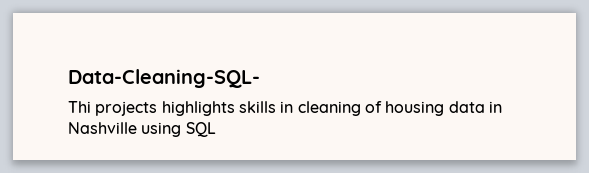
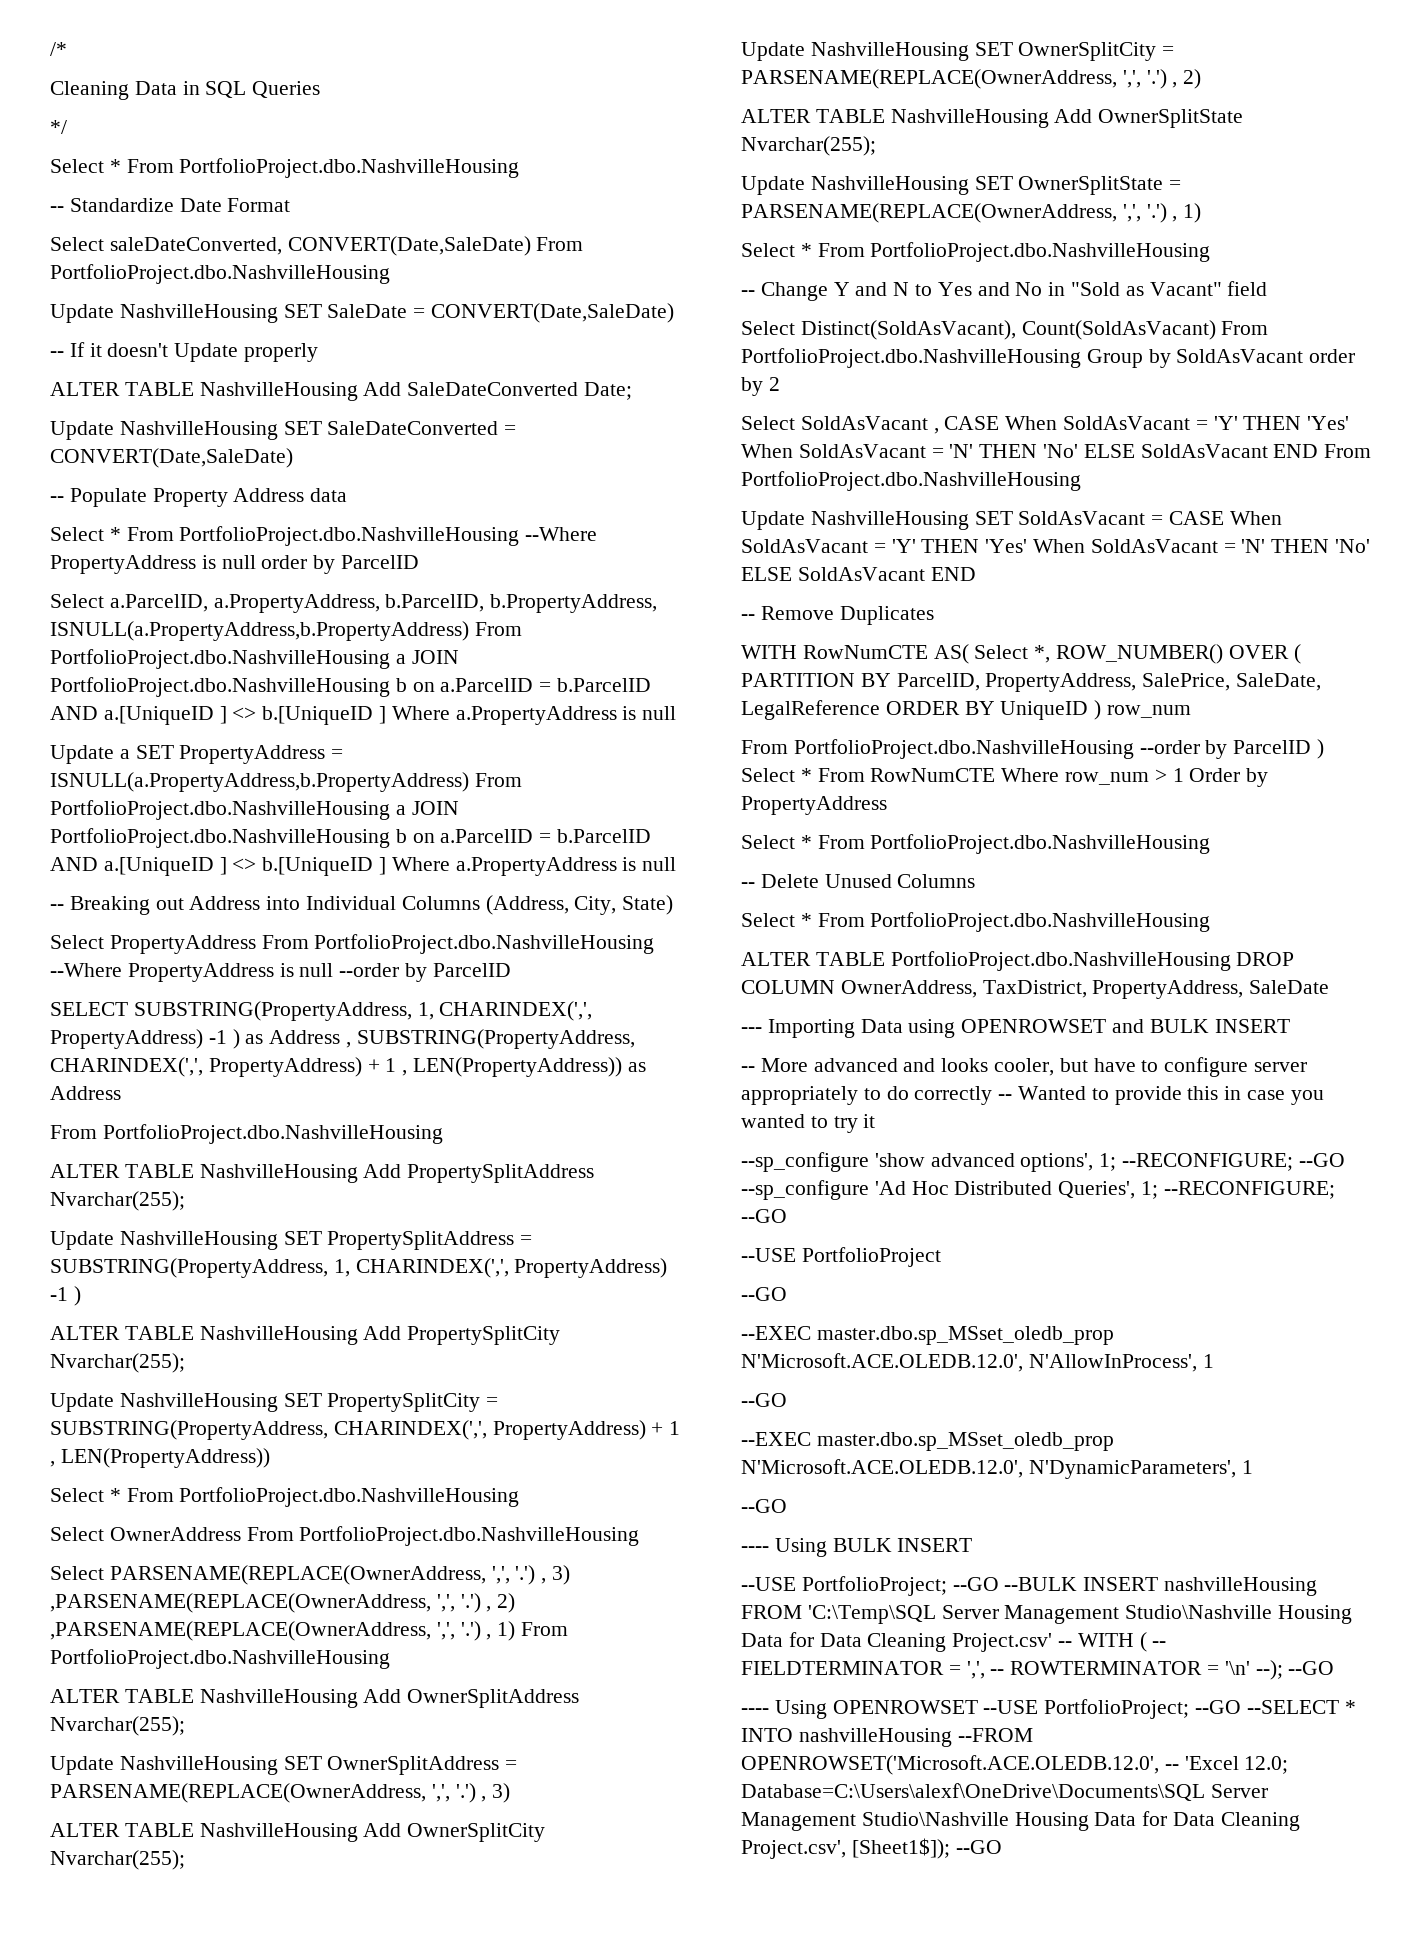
- Data-Cleaning-SQL-
- Thi projects highlights skills in cleaning of housing data in Nashville using SQL
+ /*
+ Cleaning Data in SQL Queries
+ */
+ Select * From PortfolioProject.dbo.NashvilleHousing
+ -- Standardize Date Format
+ Select saleDateConverted, CONVERT(Date,SaleDate) From PortfolioProject.dbo.NashvilleHousing
+ Update NashvilleHousing SET SaleDate = CONVERT(Date,SaleDate)
+ -- If it doesn't Update properly
+ ALTER TABLE NashvilleHousing Add SaleDateConverted Date;
+ Update NashvilleHousing SET SaleDateConverted = CONVERT(Date,SaleDate)
+ -- Populate Property Address data
+ Select * From PortfolioProject.dbo.NashvilleHousing --Where PropertyAddress is null order by ParcelID
+ Select a.ParcelID, a.PropertyAddress, b.ParcelID, b.PropertyAddress, ISNULL(a.PropertyAddress,b.PropertyAddress) From PortfolioProject.dbo.NashvilleHousing a JOIN PortfolioProject.dbo.NashvilleHousing b on a.ParcelID = b.ParcelID AND a.[UniqueID ] <> b.[UniqueID ] Where a.PropertyAddress is null
+ Update a SET PropertyAddress = ISNULL(a.PropertyAddress,b.PropertyAddress) From PortfolioProject.dbo.NashvilleHousing a JOIN PortfolioProject.dbo.NashvilleHousing b on a.ParcelID = b.ParcelID AND a.[UniqueID ] <> b.[UniqueID ] Where a.PropertyAddress is null
+ -- Breaking out Address into Individual Columns (Address, City, State)
+ Select PropertyAddress From PortfolioProject.dbo.NashvilleHousing --Where PropertyAddress is null --order by ParcelID
+ SELECT SUBSTRING(PropertyAddress, 1, CHARINDEX(',', PropertyAddress) -1 ) as Address , SUBSTRING(PropertyAddress, CHARINDEX(',', PropertyAddress) + 1 , LEN(PropertyAddress)) as Address
+ From PortfolioProject.dbo.NashvilleHousing
+ ALTER TABLE NashvilleHousing Add PropertySplitAddress Nvarchar(255);
+ Update NashvilleHousing SET PropertySplitAddress = SUBSTRING(PropertyAddress, 1, CHARINDEX(',', PropertyAddress) -1 )
+ ALTER TABLE NashvilleHousing Add PropertySplitCity Nvarchar(255);
+ Update NashvilleHousing SET PropertySplitCity = SUBSTRING(PropertyAddress, CHARINDEX(',', PropertyAddress) + 1 , LEN(PropertyAddress))
+ Select * From PortfolioProject.dbo.NashvilleHousing
+ Select OwnerAddress From PortfolioProject.dbo.NashvilleHousing
+ Select PARSENAME(REPLACE(OwnerAddress, ',', '.') , 3) ,PARSENAME(REPLACE(OwnerAddress, ',', '.') , 2) ,PARSENAME(REPLACE(OwnerAddress, ',', '.') , 1) From PortfolioProject.dbo.NashvilleHousing
+ ALTER TABLE NashvilleHousing Add OwnerSplitAddress Nvarchar(255);
+ Update NashvilleHousing SET OwnerSplitAddress = PARSENAME(REPLACE(OwnerAddress, ',', '.') , 3)
+ ALTER TABLE NashvilleHousing Add OwnerSplitCity Nvarchar(255);
+ Update NashvilleHousing SET OwnerSplitCity = PARSENAME(REPLACE(OwnerAddress, ',', '.') , 2)
+ ALTER TABLE NashvilleHousing Add OwnerSplitState Nvarchar(255);
+ Update NashvilleHousing SET OwnerSplitState = PARSENAME(REPLACE(OwnerAddress, ',', '.') , 1)
+ Select * From PortfolioProject.dbo.NashvilleHousing
+ -- Change Y and N to Yes and No in "Sold as Vacant" field
+ Select Distinct(SoldAsVacant), Count(SoldAsVacant) From PortfolioProject.dbo.NashvilleHousing Group by SoldAsVacant order by 2
+ Select SoldAsVacant , CASE When SoldAsVacant = 'Y' THEN 'Yes' When SoldAsVacant = 'N' THEN 'No' ELSE SoldAsVacant END From PortfolioProject.dbo.NashvilleHousing
+ Update NashvilleHousing SET SoldAsVacant = CASE When SoldAsVacant = 'Y' THEN 'Yes' When SoldAsVacant = 'N' THEN 'No' ELSE SoldAsVacant END
+ -- Remove Duplicates
+ WITH RowNumCTE AS( Select *, ROW_NUMBER() OVER ( PARTITION BY ParcelID, PropertyAddress, SalePrice, SaleDate, LegalReference ORDER BY UniqueID ) row_num
+ From PortfolioProject.dbo.NashvilleHousing --order by ParcelID ) Select * From RowNumCTE Where row_num > 1 Order by PropertyAddress
+ Select * From PortfolioProject.dbo.NashvilleHousing
+ -- Delete Unused Columns
+ Select * From PortfolioProject.dbo.NashvilleHousing
+ ALTER TABLE PortfolioProject.dbo.NashvilleHousing DROP COLUMN OwnerAddress, TaxDistrict, PropertyAddress, SaleDate
+ --- Importing Data using OPENROWSET and BULK INSERT
+ -- More advanced and looks cooler, but have to configure server appropriately to do correctly -- Wanted to provide this in case you wanted to try it
+ --sp_configure 'show advanced options', 1; --RECONFIGURE; --GO --sp_configure 'Ad Hoc Distributed Queries', 1; --RECONFIGURE; --GO
+ --USE PortfolioProject
+ --GO
+ --EXEC master.dbo.sp_MSset_oledb_prop N'Microsoft.ACE.OLEDB.12.0', N'AllowInProcess', 1
+ --GO
+ --EXEC master.dbo.sp_MSset_oledb_prop N'Microsoft.ACE.OLEDB.12.0', N'DynamicParameters', 1
+ --GO
+ ---- Using BULK INSERT
+ --USE PortfolioProject; --GO --BULK INSERT nashvilleHousing FROM 'C:\Temp\SQL Server Management Studio\Nashville Housing Data for Data Cleaning Project.csv' -- WITH ( -- FIELDTERMINATOR = ',', -- ROWTERMINATOR = '\n' --); --GO
+ ---- Using OPENROWSET --USE PortfolioProject; --GO --SELECT * INTO nashvilleHousing --FROM OPENROWSET('Microsoft.ACE.OLEDB.12.0', -- 'Excel 12.0; Database=C:\Users\alexf\OneDrive\Documents\SQL Server Management Studio\Nashville Housing Data for Data Cleaning Project.csv', [Sheet1$]); --GO

